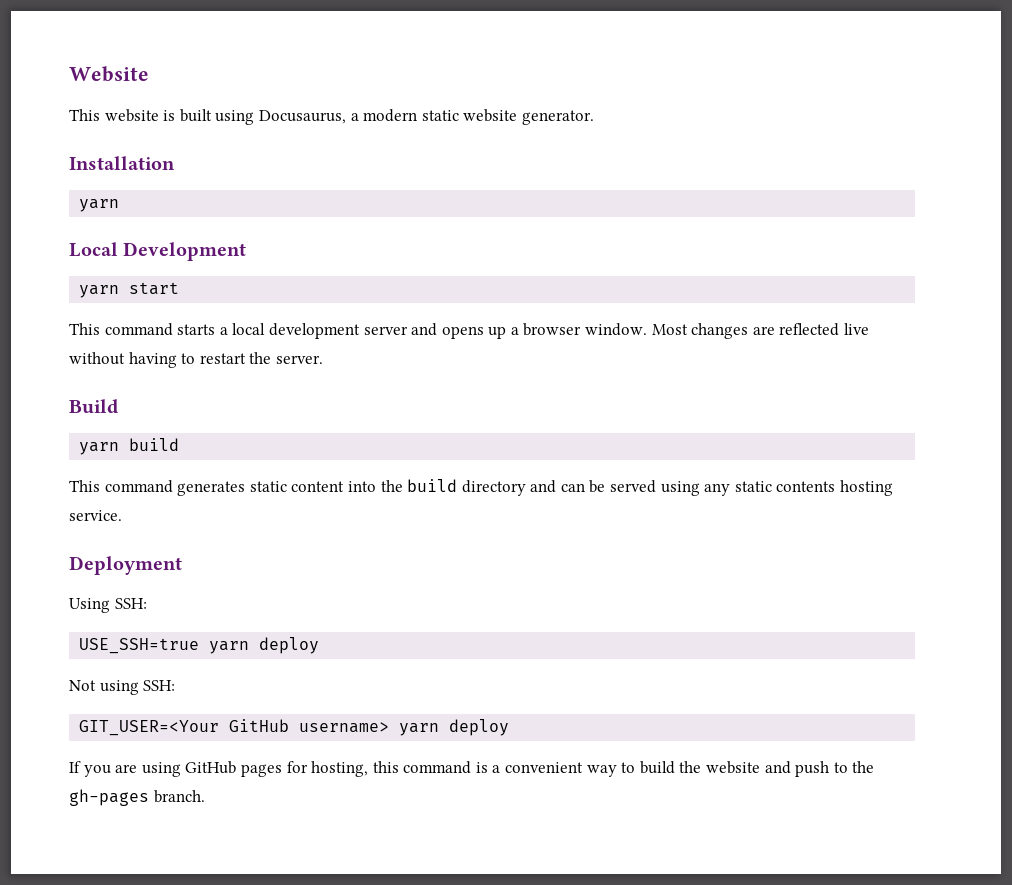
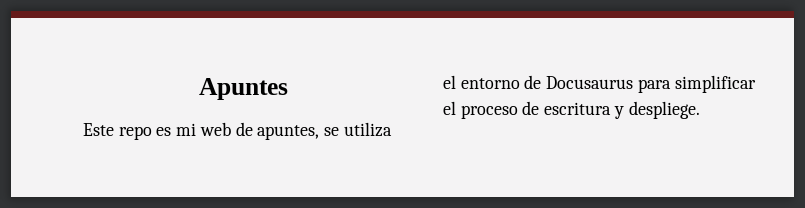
- Website
- This website is built using Docusaurus, a modern static website generator.
- Installation
- yarn
- Local Development
- yarn start
- This command starts a local development server and opens up a browser window. Most changes are reflected live without having to restart the server.
- Build
- yarn build
- This command generates static content into the build directory and can be served using any static contents hosting service.
- Deployment
- Using SSH:
- USE_SSH=true yarn deploy
- Not using SSH:
- GIT_USER=<Your GitHub username> yarn deploy
- If you are using GitHub pages for hosting, this command is a convenient way to build the website and push to the gh-pages branch.
+ Apuntes
+ Este repo es mi web de apuntes, se utiliza el entorno de Docusaurus para simplificar el proceso de escritura y despliege.

